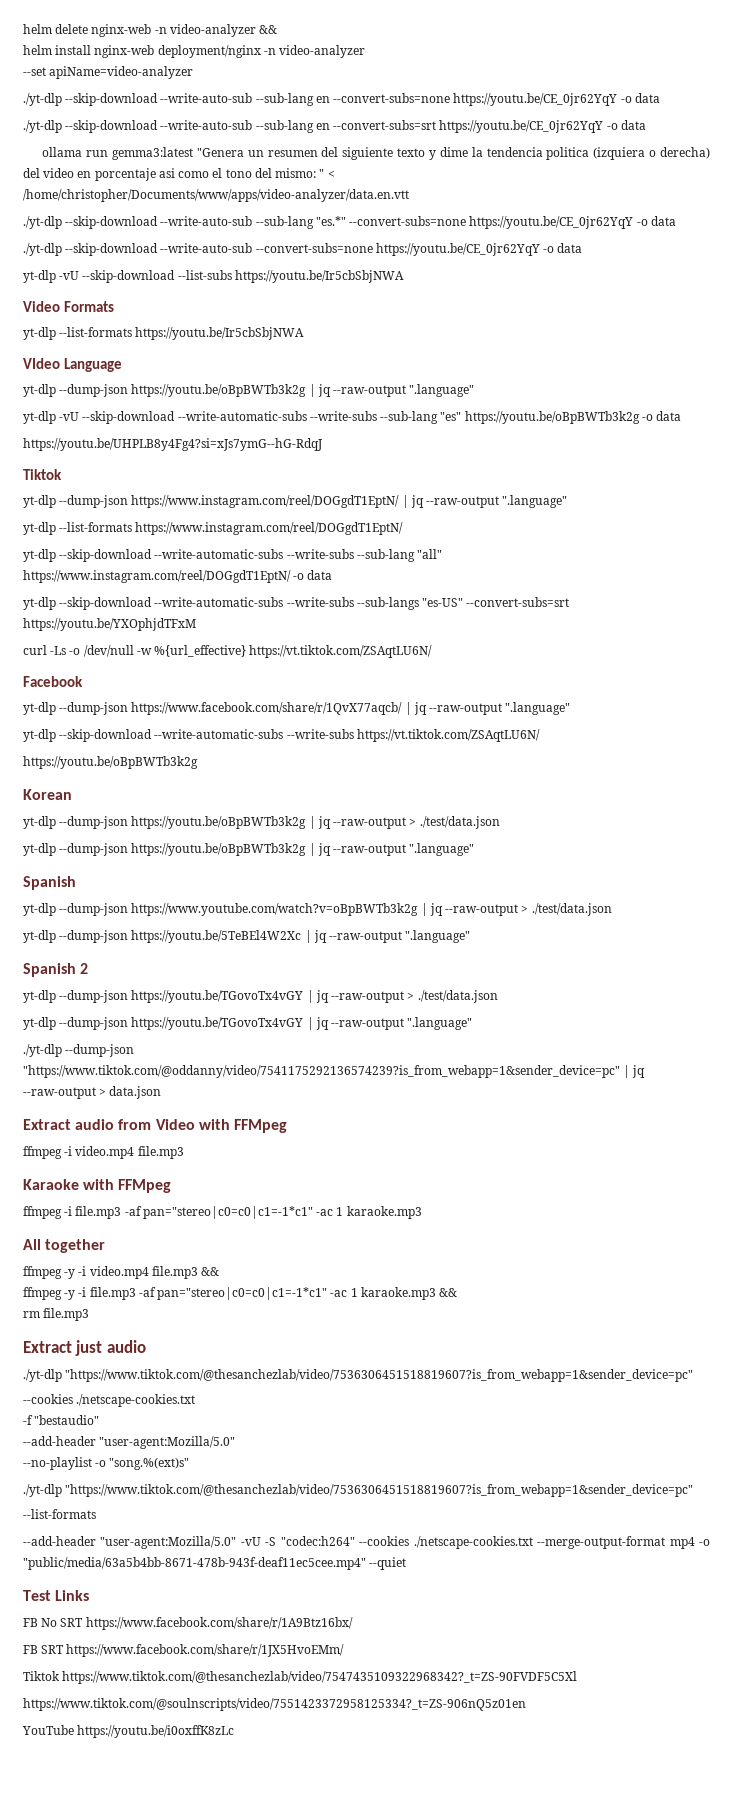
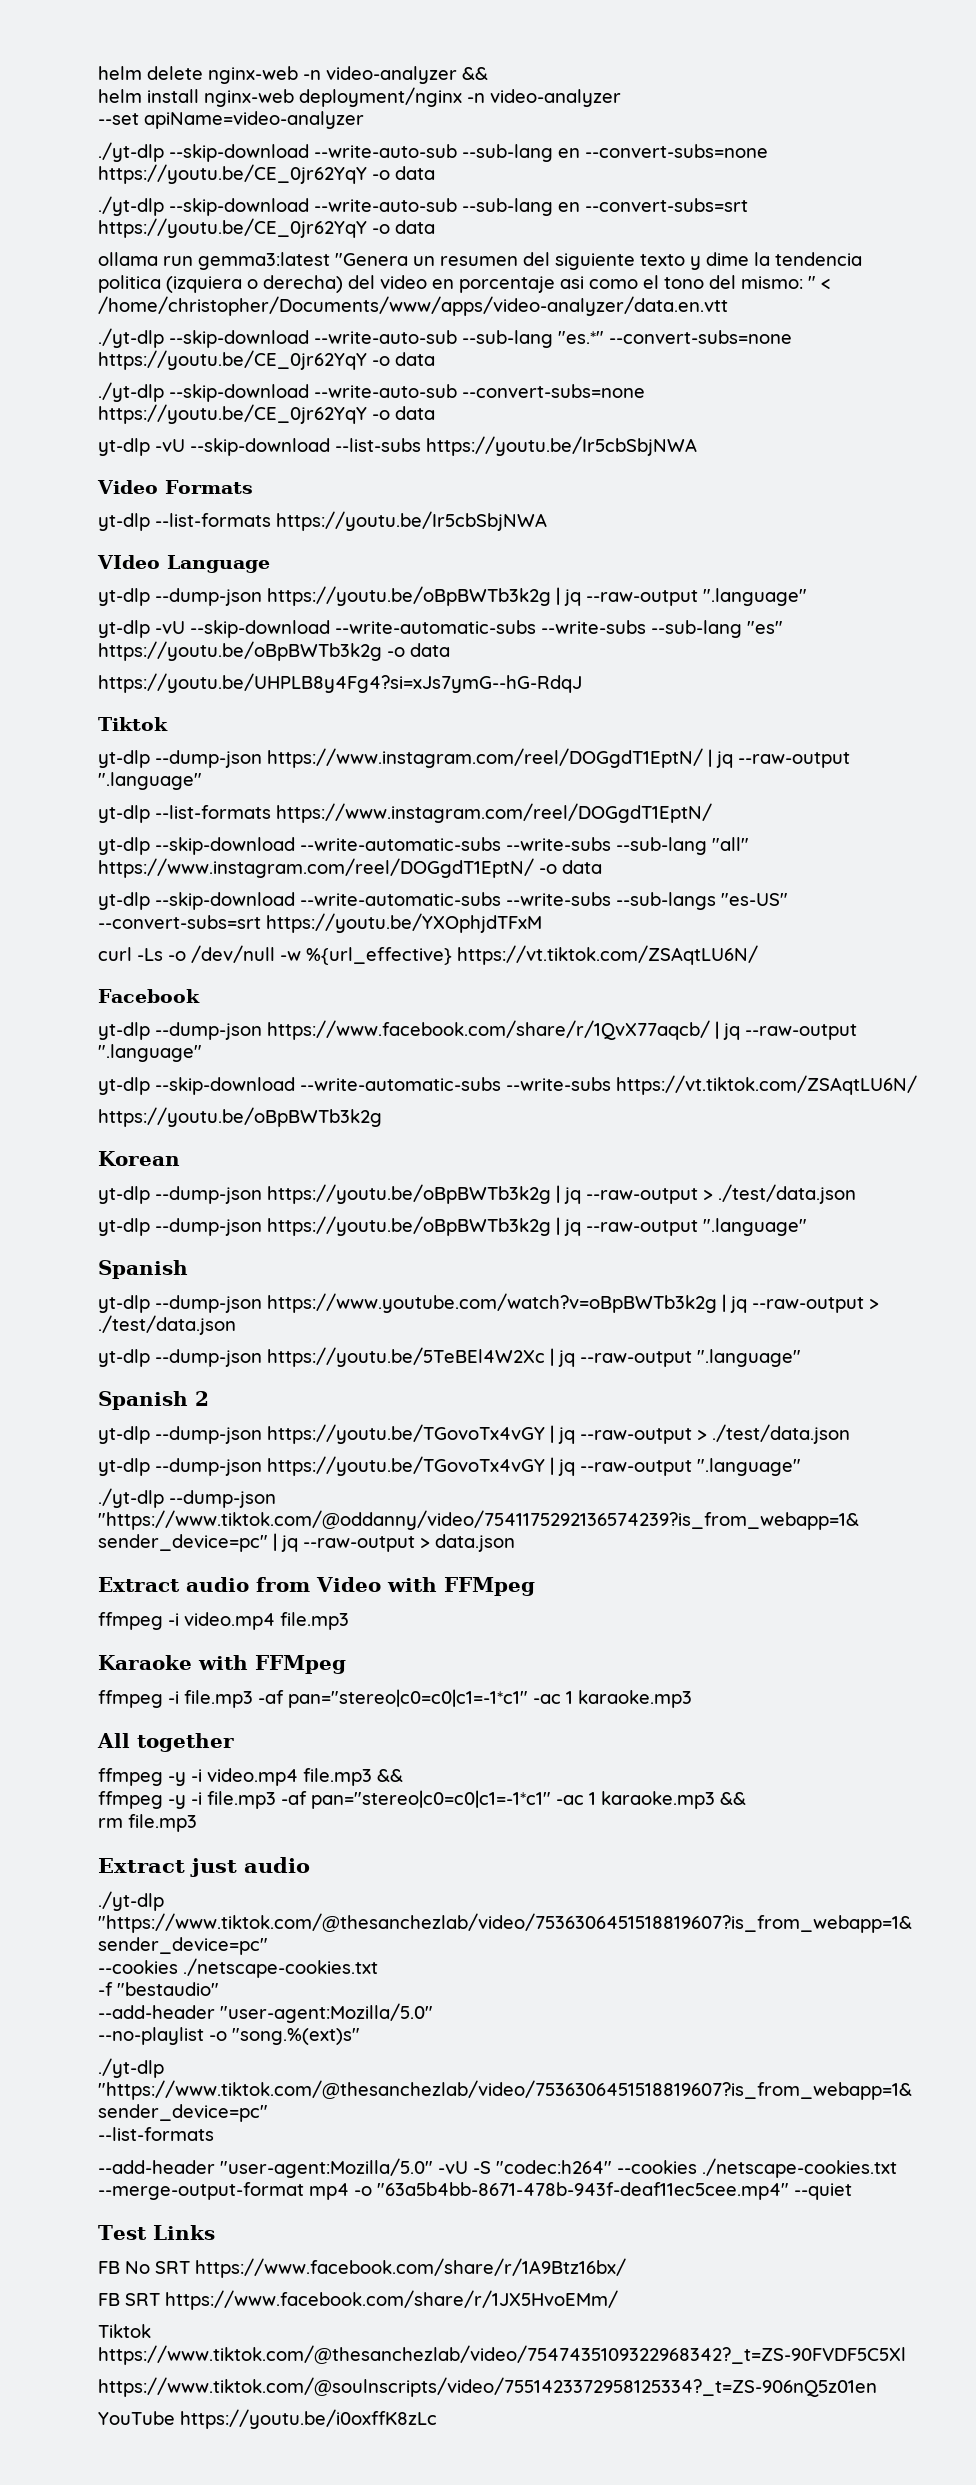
- --add-header "user-agent:Mozilla/5.0" -vU -S "codec:h264" --cookies ./netscape-cookies.txt --merge-output-format mp4 -o "public/media/63a5b4bb-8671-478b-943f-deaf11ec5cee.mp4" --quiet
+ --add-header "user-agent:Mozilla/5.0" -vU -S "codec:h264" --cookies ./netscape-cookies.txt --merge-output-format mp4 -o "63a5b4bb-8671-478b-943f-deaf11ec5cee.mp4" --quiet

